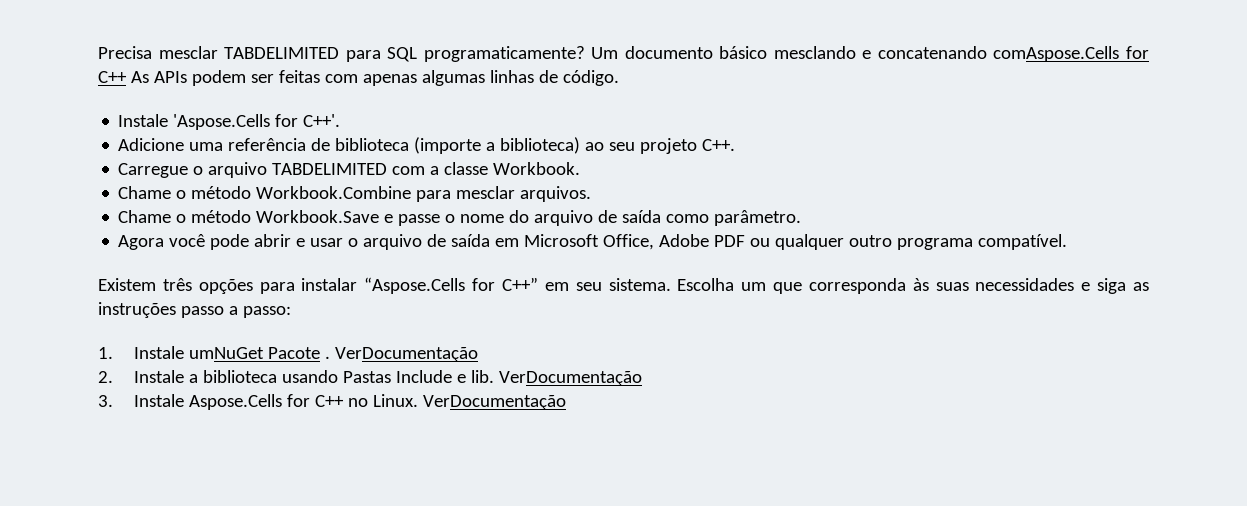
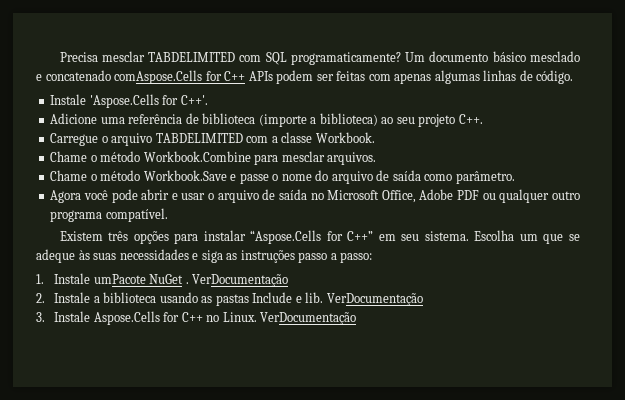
- Precisa mesclar TABDELIMITED para SQL programaticamente?
+ Precisa mesclar TABDELIMITED com SQL programaticamente?
- Um documento básico mesclando e concatenando comAspose.Cells for C++ As APIs podem ser feitas com apenas algumas linhas de código.
+ Um documento básico mesclado e concatenado comAspose.Cells for C++ APIs podem ser feitas com apenas algumas linhas de código.
- Agora você pode abrir e usar o arquivo de saída em Microsoft Office, Adobe PDF ou qualquer outro programa compatível.
+ Agora você pode abrir e usar o arquivo de saída no Microsoft Office, Adobe PDF ou qualquer outro programa compatível.
- Escolha um que corresponda às suas necessidades e siga as instruções passo a passo:
+ Escolha um que se adeque às suas necessidades e siga as instruções passo a passo:
- 1. Instale umNuGet Pacote .
+ 1. Instale umPacote NuGet .
- 2. Instale a biblioteca usando Pastas Include e lib.
+ 2. Instale a biblioteca usando as pastas Include e lib.

